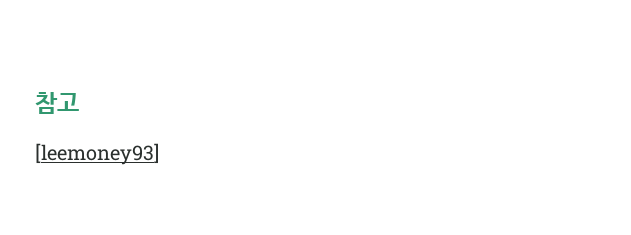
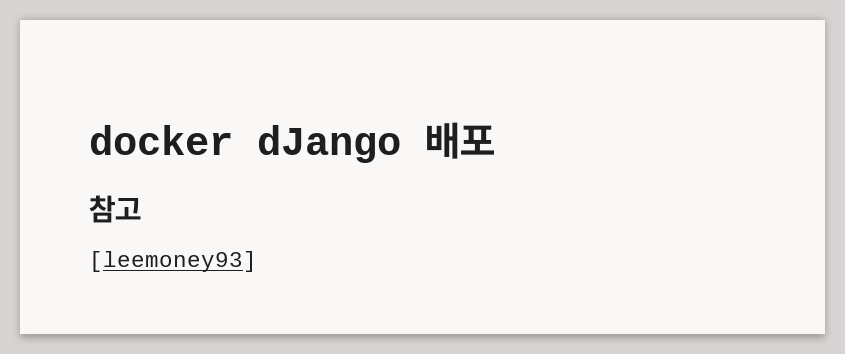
+ docker dJango 배포

